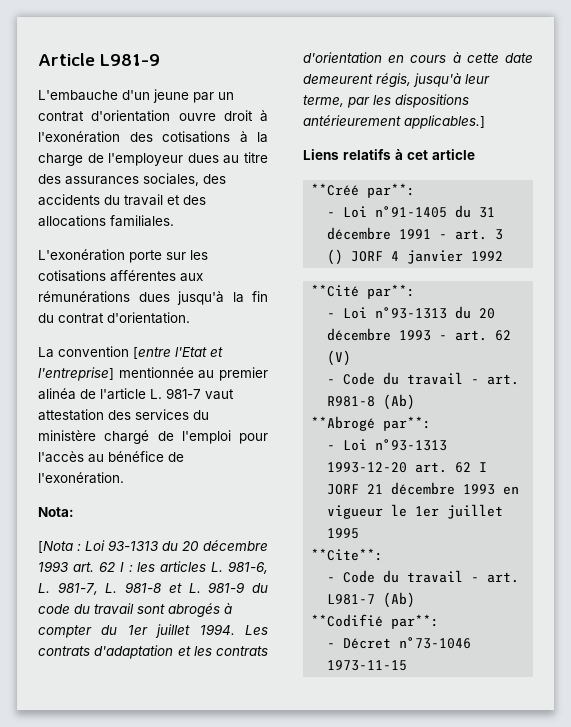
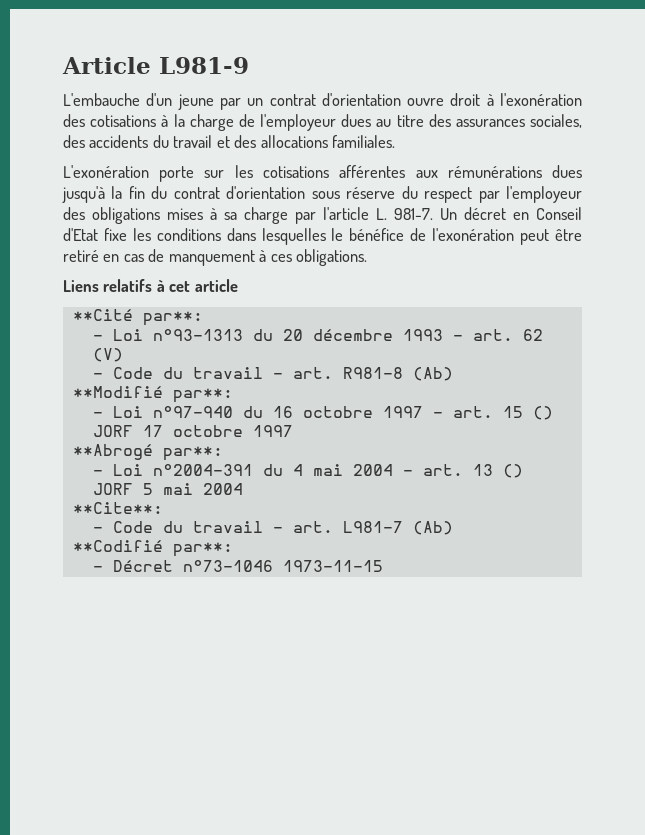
- L'exonération porte sur les cotisations afférentes aux rémunérations dues jusqu'à la fin du contrat d'orientation.
- La convention [entre l'Etat et l'entreprise] mentionnée au premier alinéa de l'article L. 981-7 vaut attestation des services du ministère chargé de l'emploi pour l'accès au bénéfice de l'exonération.
- Nota:
- [Nota : Loi 93-1313 du 20 décembre 1993 art. 62 I : les articles L. 981-6, L. 981-7, L. 981-8 et L. 981-9 du code du travail sont abrogés à compter du 1er juillet 1994. Les contrats d'adaptation et les contrats d'orientation en cours à cette date demeurent régis, jusqu'à leur terme, par les dispositions antérieurement applicables.]
+ L'exonération porte sur les cotisations afférentes aux rémunérations dues jusqu'à la fin du contrat d'orientation sous réserve du respect par l'employeur des obligations mises à sa charge par l'article L. 981-7. Un décret en Conseil d'Etat fixe les conditions dans lesquelles le bénéfice de l'exonération peut être retiré en cas de manquement à ces obligations.
- **Créé par**:
- - Loi n°91-1405 du 31 décembre 1991 - art. 3 () JORF 4 janvier 1992
+ **Modifié par**:
+ - Loi n°97-940 du 16 octobre 1997 - art. 15 () JORF 17 octobre 1997
  **Abrogé par**:
- - Loi n°93-1313 1993-12-20 art. 62 I JORF 21 décembre 1993 en vigueur le 1er juillet 1995
+ - Loi n°2004-391 du 4 mai 2004 - art. 13 () JORF 5 mai 2004

